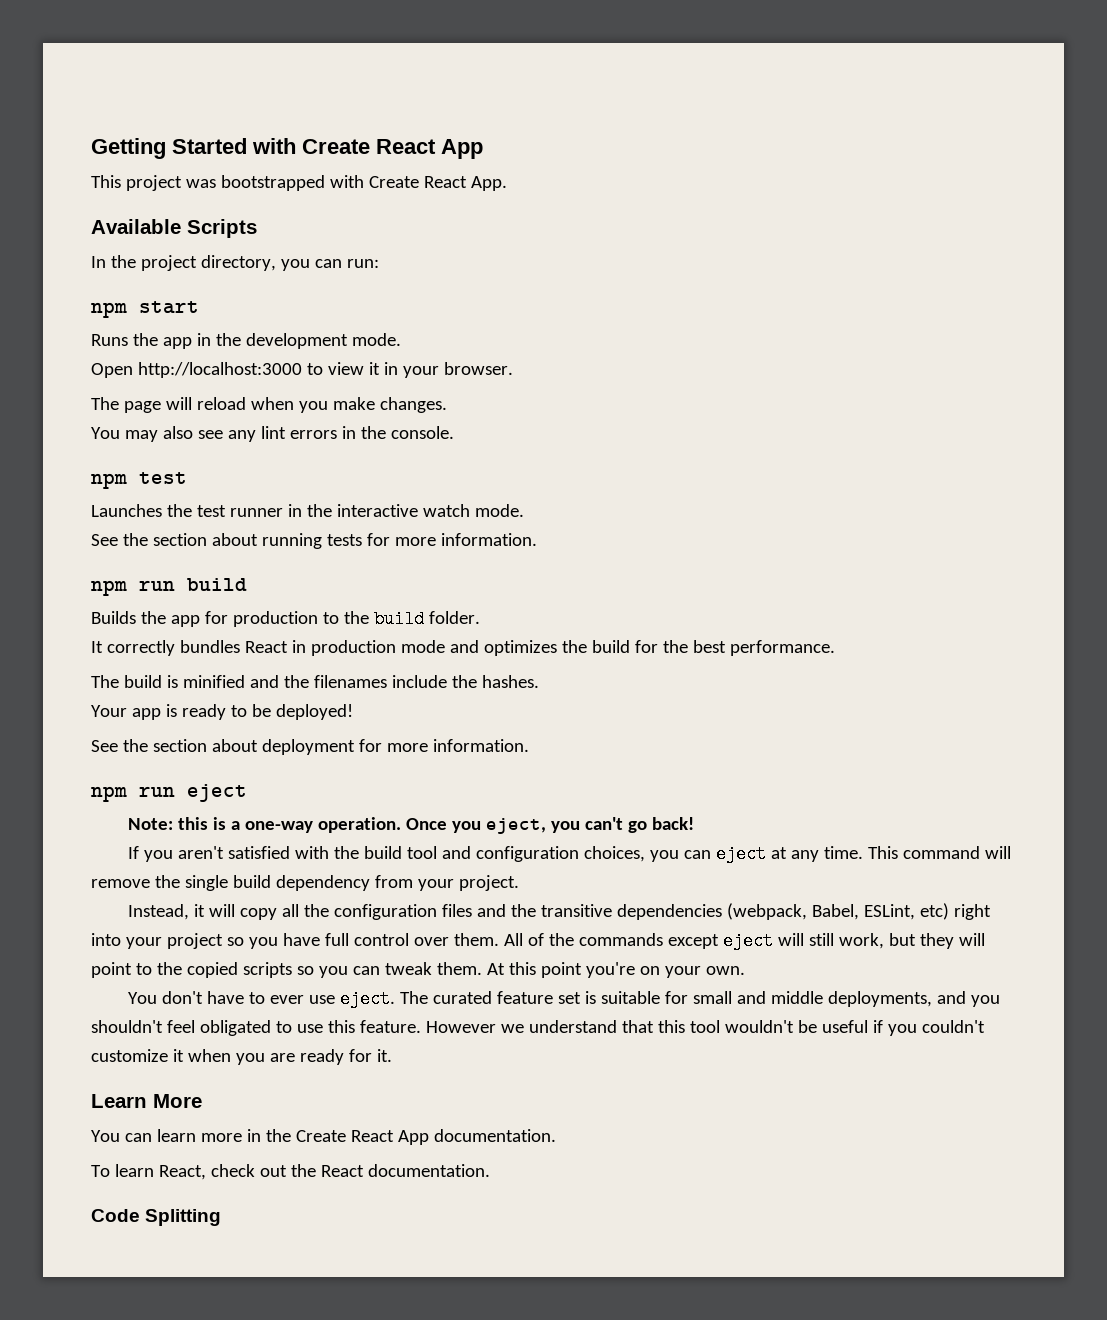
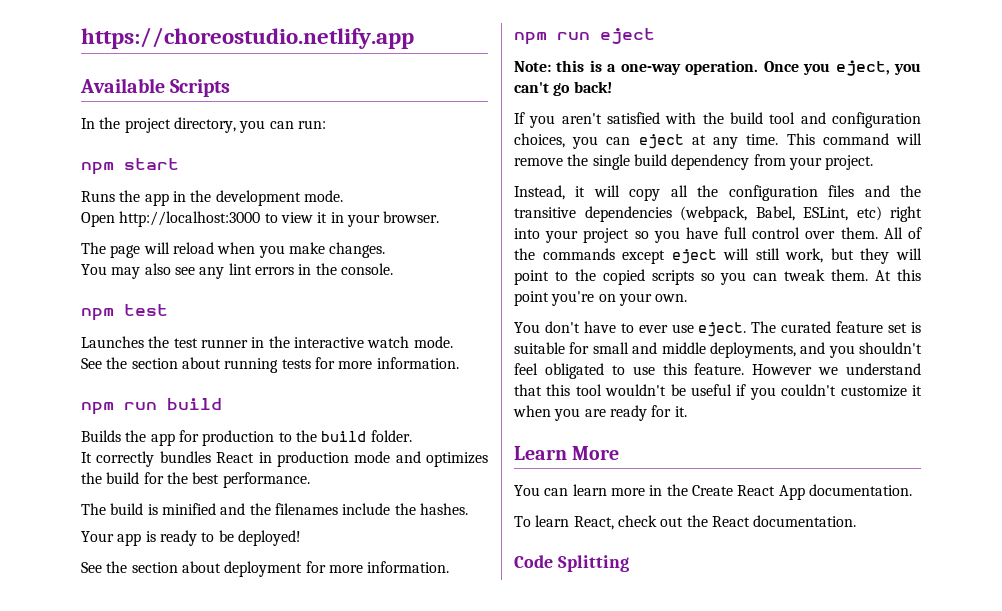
- Getting Started with Create React App
- This project was bootstrapped with Create React App.
+ https://choreostudio.netlify.app

